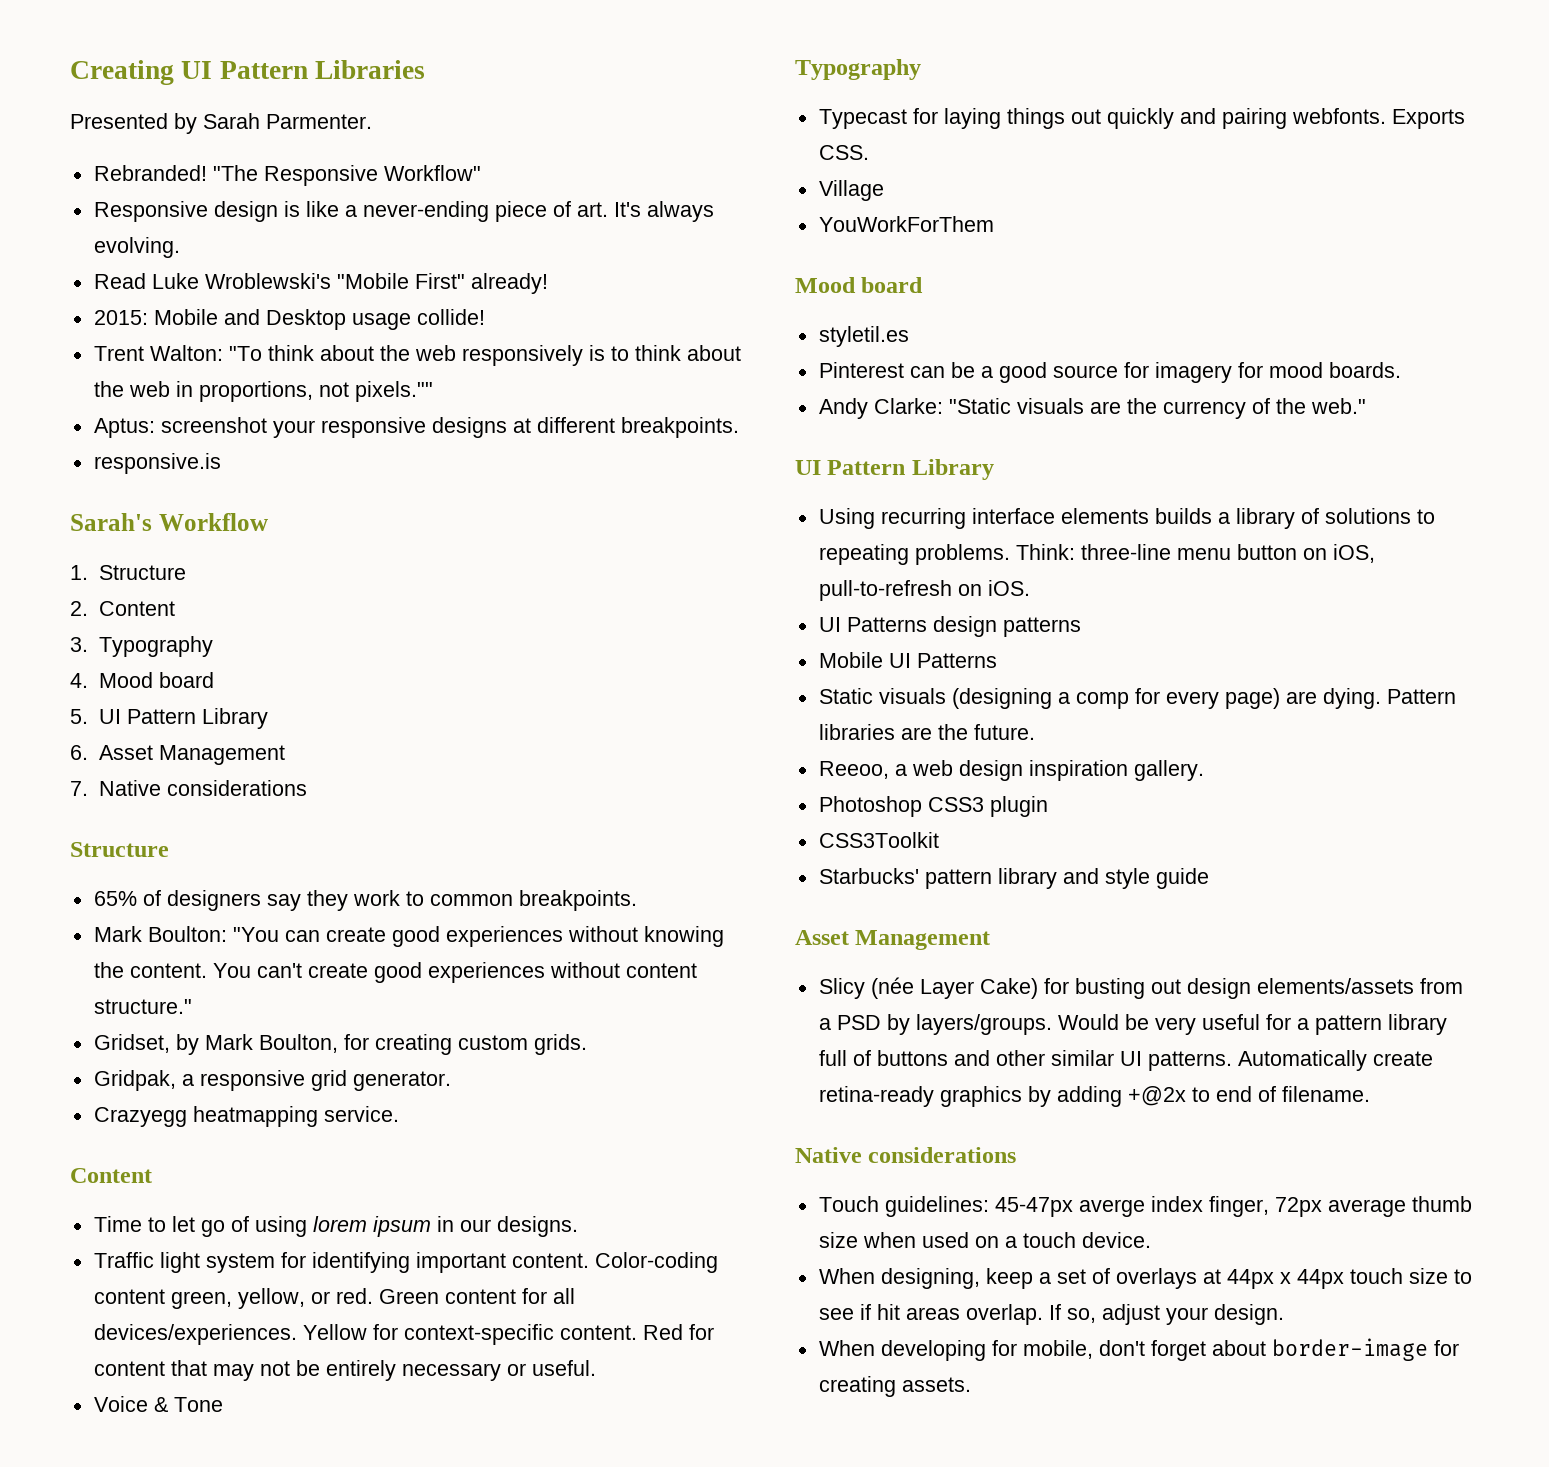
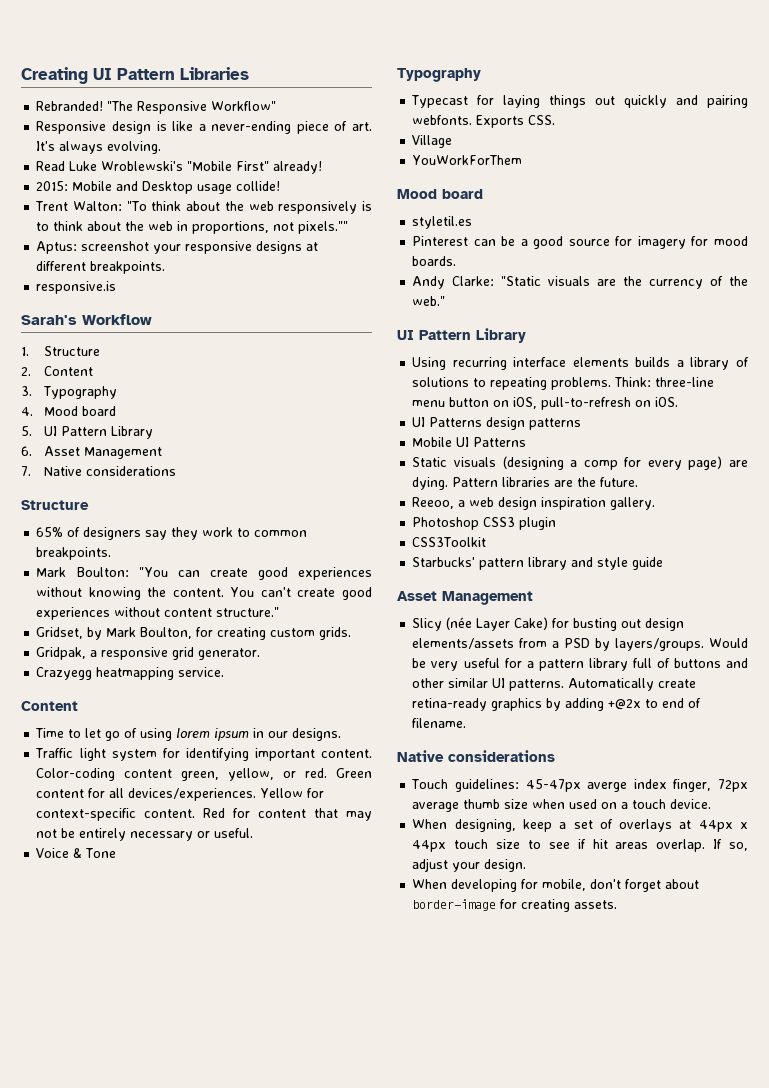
- Presented by Sarah Parmenter.

